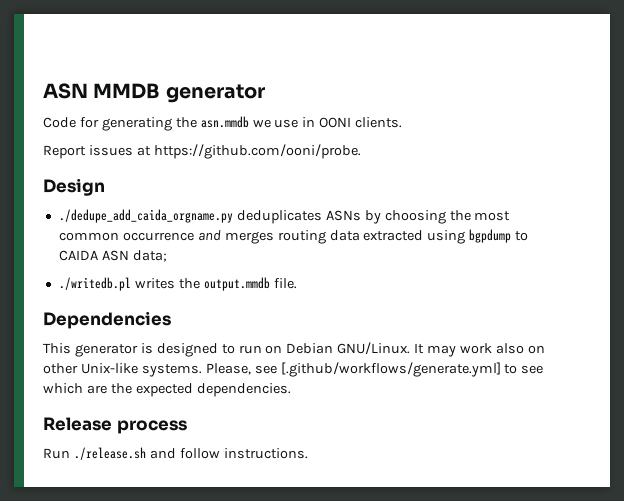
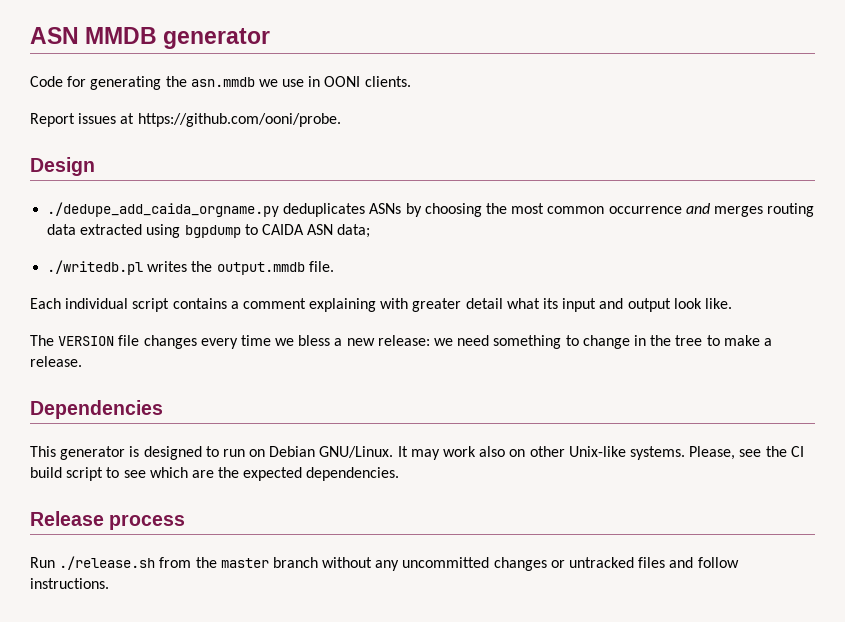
+ Each individual script contains a comment explaining with greater detail what its input and output look like.
+ The VERSION file changes every time we bless a new release: we need something to change in the tree to make a release.
- Please, see [.github/workflows/generate.yml] to see which are the expected dependencies.
+ Please, see the CI build script to see which are the expected dependencies.
- Run ./release.sh and follow instructions.
+ Run ./release.sh from the master branch without any uncommitted changes or untracked files and follow instructions.

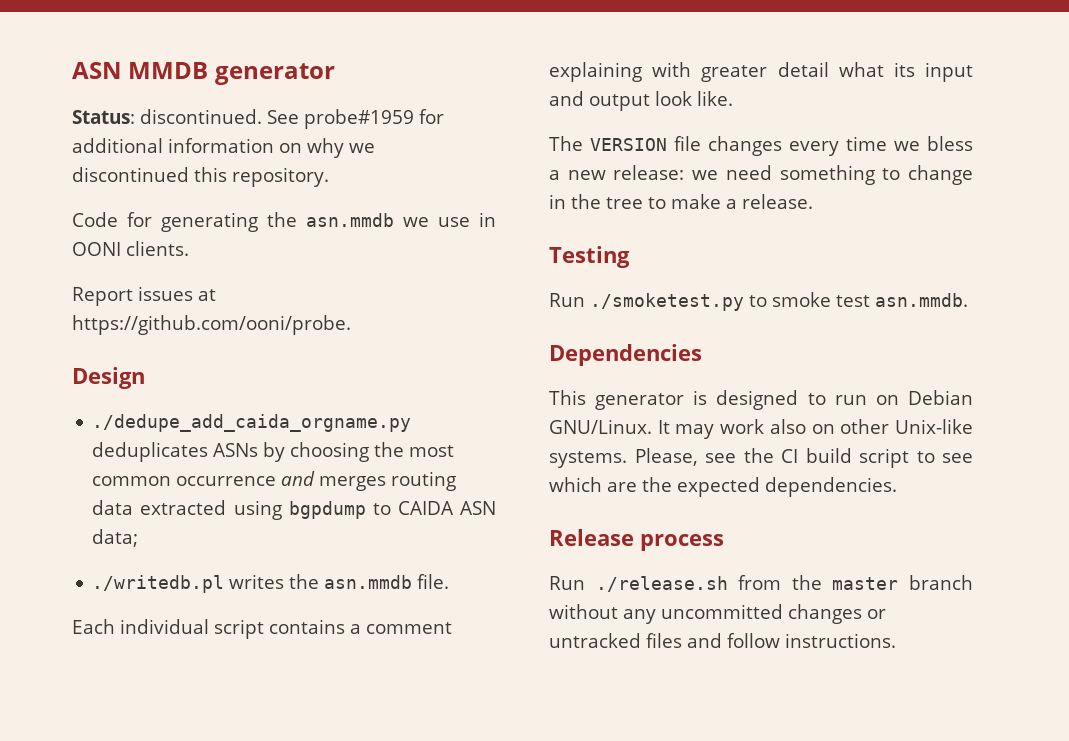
+ Status: discontinued. See probe#1959 for additional information on why we discontinued this repository.
- ./writedb.pl writes the output.mmdb file.
+ ./writedb.pl writes the asn.mmdb file.
+ Testing
+ Run ./smoketest.py to smoke test asn.mmdb.

